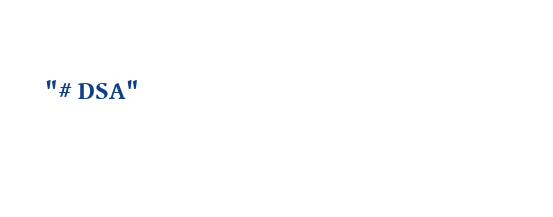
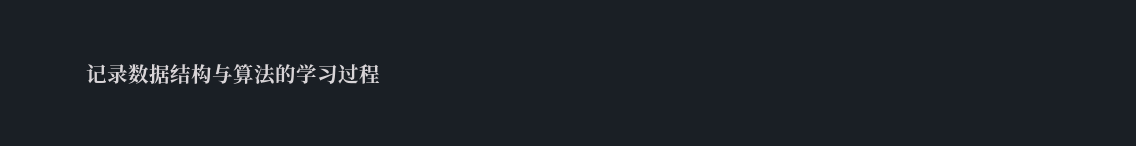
- "# DSA"
+ 记录数据结构与算法的学习过程

